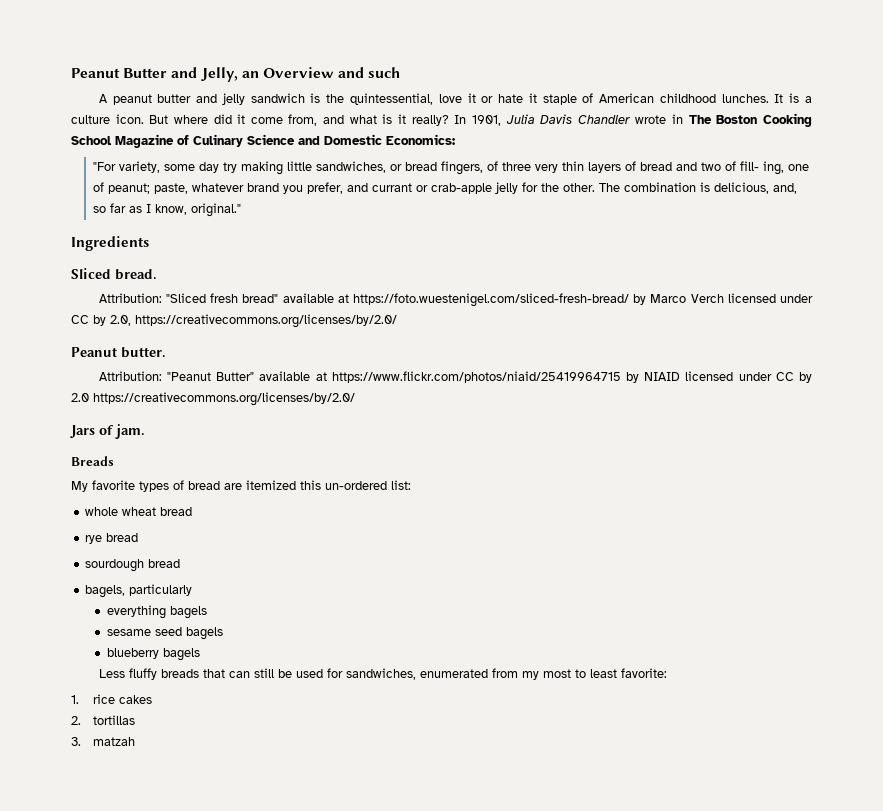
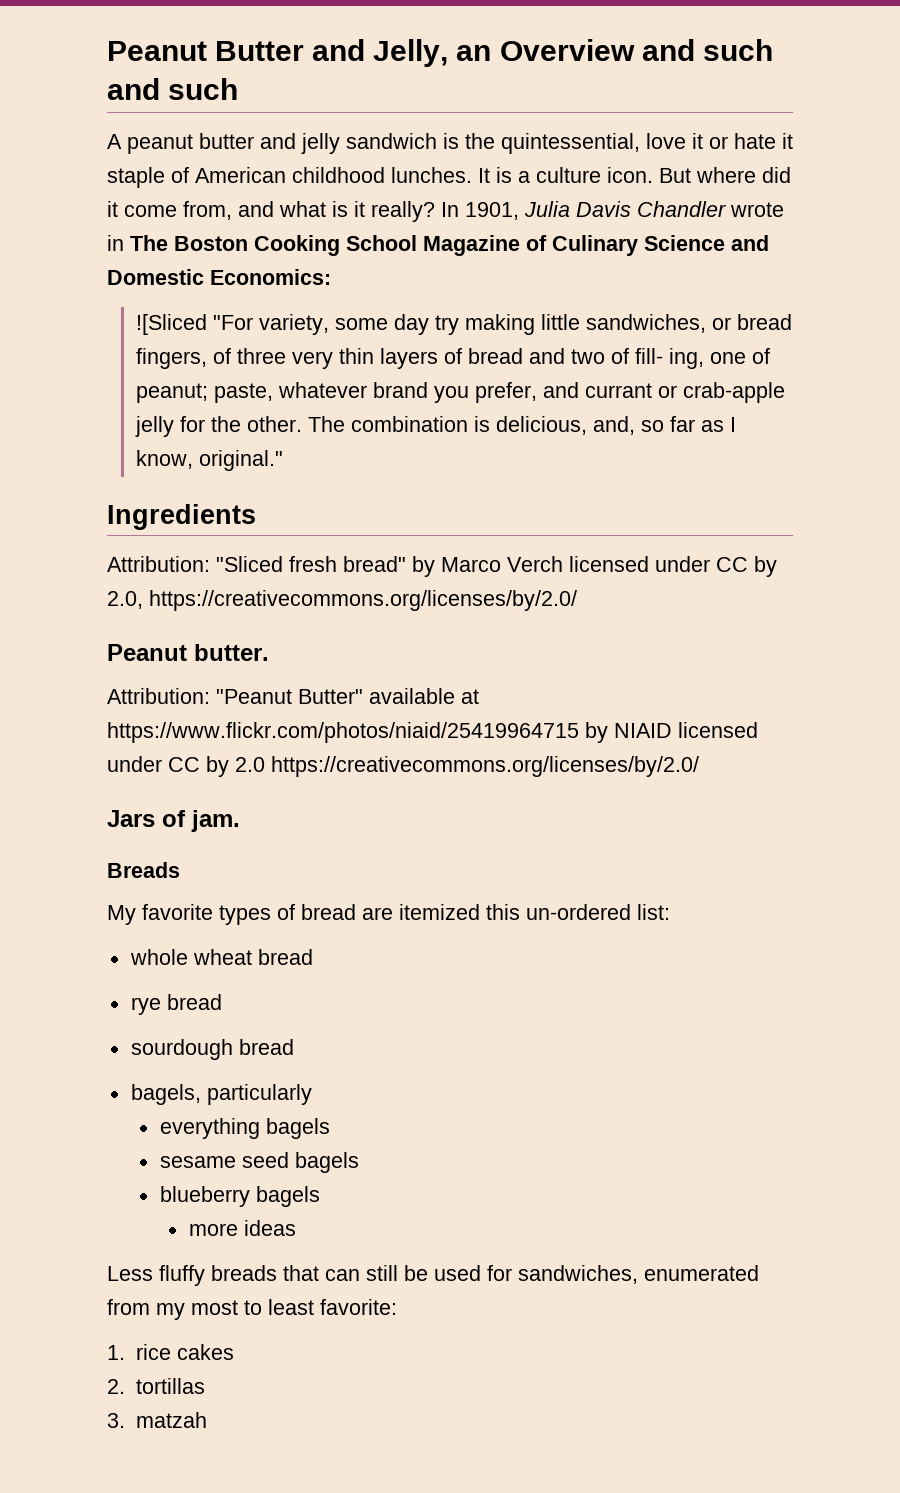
- Peanut Butter and Jelly, an Overview and such
+ Peanut Butter and Jelly, an Overview and such and such
- "For variety, some day try making little sandwiches, or bread fingers, of three very thin layers of bread and two of fill- ing, one of peanut; paste, whatever brand you prefer, and currant or crab-apple jelly for the other.
+ ![Sliced "For variety, some day try making little sandwiches, or bread fingers, of three very thin layers of bread and two of fill- ing, one of peanut; paste, whatever brand you prefer, and currant or crab-apple jelly for the other.
- Sliced bread.
- Attribution: "Sliced fresh bread" available at https://foto.wuestenigel.com/sliced-fresh-bread/ by Marco Verch licensed under CC by 2.0, https://creativecommons.org/licenses/by/2.0/
+ Attribution: "Sliced fresh bread" by Marco Verch licensed under CC by 2.0, https://creativecommons.org/licenses/by/2.0/
+ more ideas

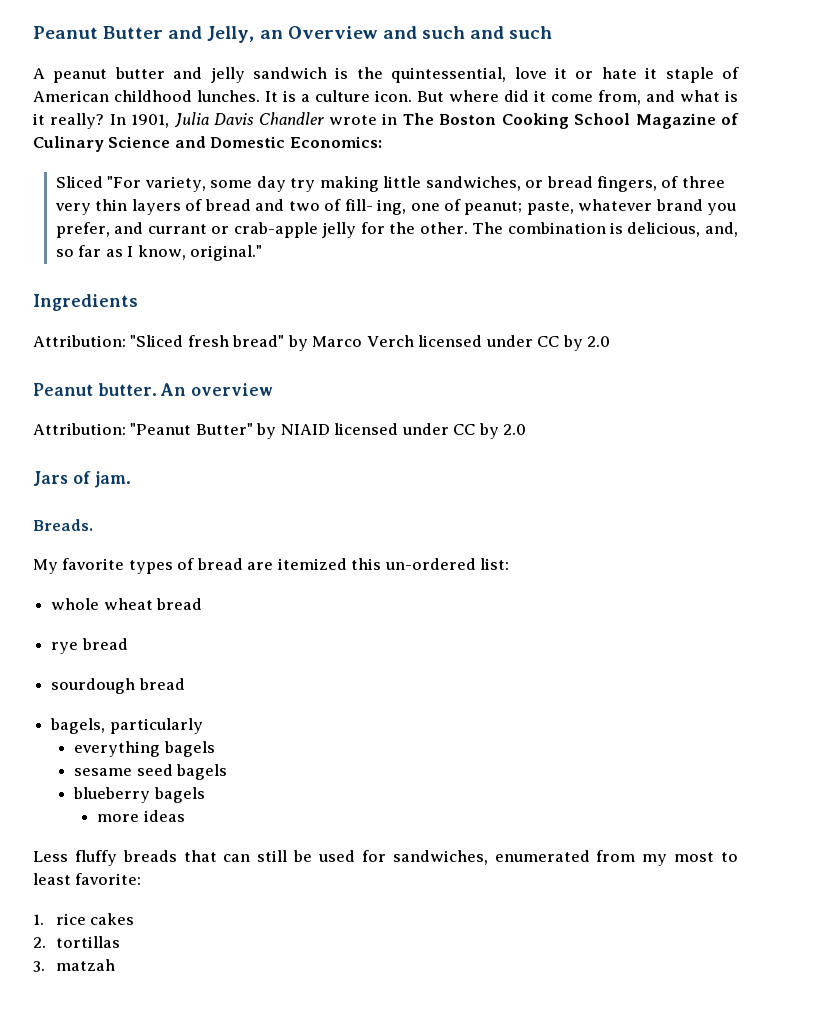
- ![Sliced "For variety, some day try making little sandwiches, or bread fingers, of three very thin layers of bread and two of fill- ing, one of peanut; paste, whatever brand you prefer, and currant or crab-apple jelly for the other.
+ Sliced "For variety, some day try making little sandwiches, or bread fingers, of three very thin layers of bread and two of fill- ing, one of peanut; paste, whatever brand you prefer, and currant or crab-apple jelly for the other.
- Attribution: "Sliced fresh bread" by Marco Verch licensed under CC by 2.0, https://creativecommons.org/licenses/by/2.0/
+ Attribution: "Sliced fresh bread" by Marco Verch licensed under CC by 2.0
+ An overview
- Attribution: "Peanut Butter" available at https://www.flickr.com/photos/niaid/25419964715 by NIAID licensed under CC by 2.0 https://creativecommons.org/licenses/by/2.0/
+ Attribution: "Peanut Butter" by NIAID licensed under CC by 2.0
- Breads
+ Breads.

